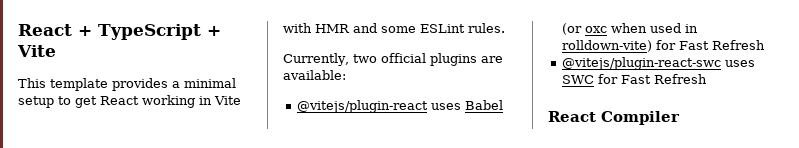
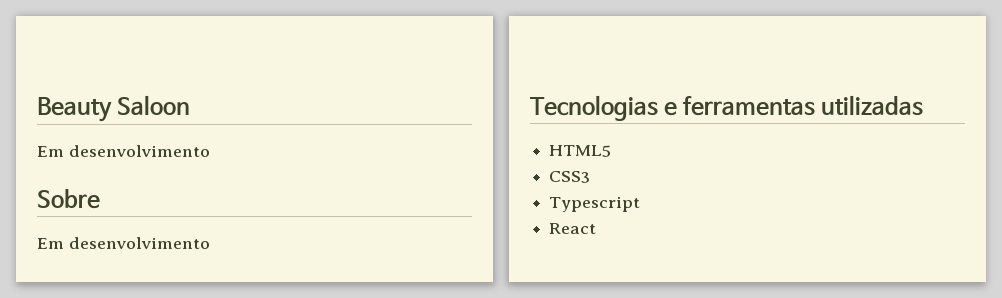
- React + TypeScript + Vite
- This template provides a minimal setup to get React working in Vite with HMR and some ESLint rules.
- Currently, two official plugins are available:
- @vitejs/plugin-react uses Babel (or oxc when used in rolldown-vite) for Fast Refresh
- @vitejs/plugin-react-swc uses SWC for Fast Refresh
- React Compiler
+ Beauty Saloon
+ Em desenvolvimento
+ Sobre
+ Em desenvolvimento
+ Tecnologias e ferramentas utilizadas
+ HTML5
+ CSS3
+ Typescript
+ React

